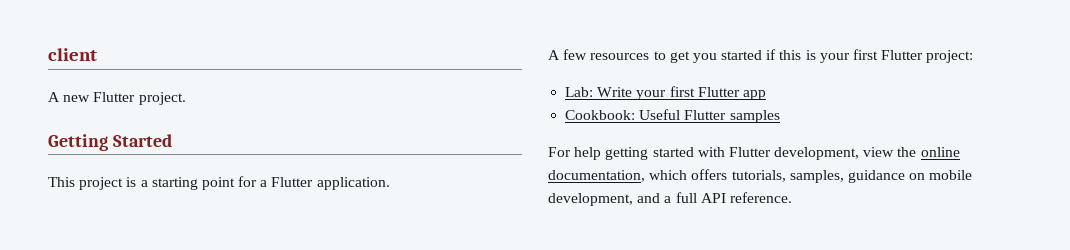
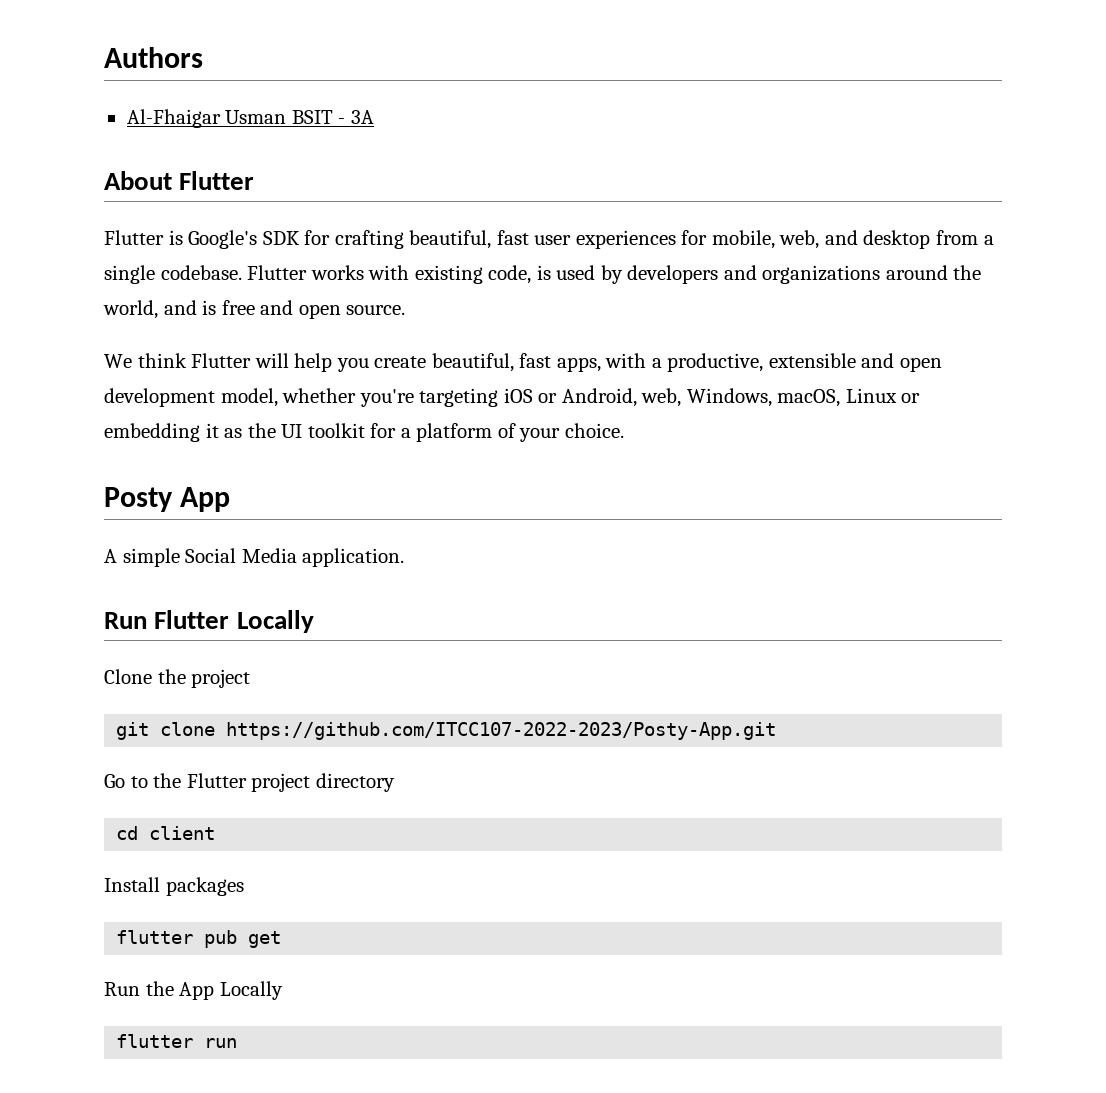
- client
- A new Flutter project.
- Getting Started
- This project is a starting point for a Flutter application.
- A few resources to get you started if this is your first Flutter project:
- Lab: Write your first Flutter app
- Cookbook: Useful Flutter samples
- For help getting started with Flutter development, view the online documentation, which offers tutorials, samples, guidance on mobile development, and a full API reference.
+ Authors
+ Al-Fhaigar Usman BSIT - 3A
+ About Flutter
+ Flutter is Google's SDK for crafting beautiful, fast user experiences for mobile, web, and desktop from a single codebase. Flutter works with existing code, is used by developers and organizations around the world, and is free and open source.
+ We think Flutter will help you create beautiful, fast apps, with a productive, extensible and open development model, whether you're targeting iOS or Android, web, Windows, macOS, Linux or embedding it as the UI toolkit for a platform of your choice.
+ Posty App
+ A simple Social Media application.
+ Run Flutter Locally
+ Clone the project
+ git clone https://github.com/ITCC107-2022-2023/Posty-App.git
+ Go to the Flutter project directory
+ cd client
+ Install packages
+ flutter pub get
+ Run the App Locally
+ flutter run

